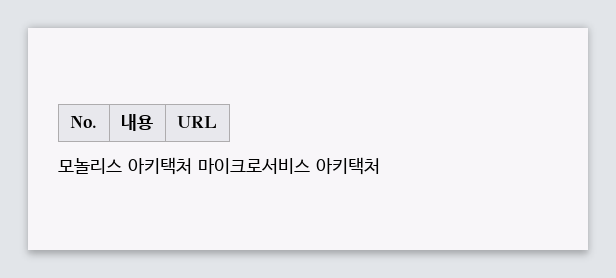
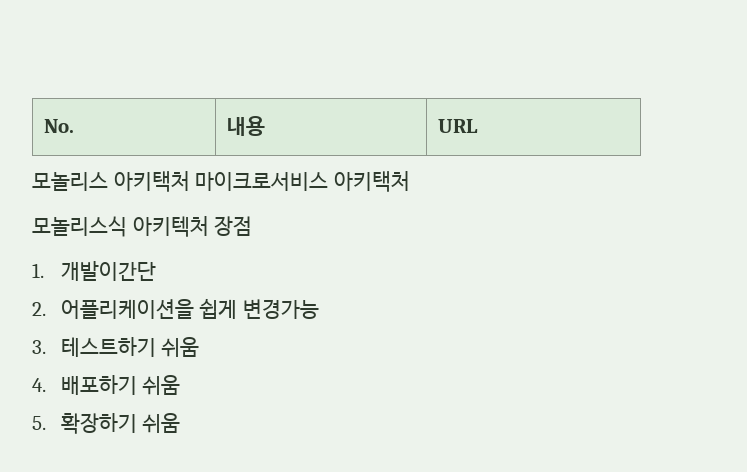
+ 모놀리스식 아키텍처 장점
+ 1. 개발이간단
+ 2. 어플리케이션을 쉽게 변경가능
+ 3. 테스트하기 쉬움
+ 4. 배포하기 쉬움
+ 5. 확장하기 쉬움

